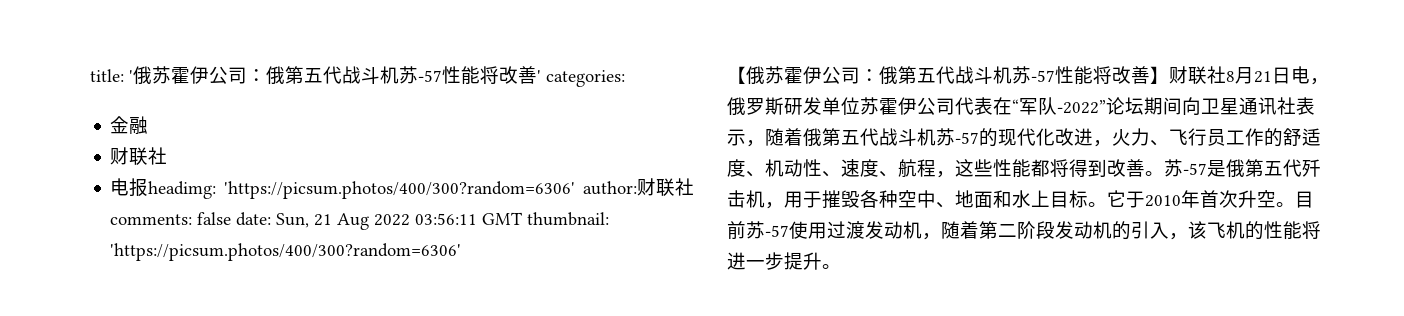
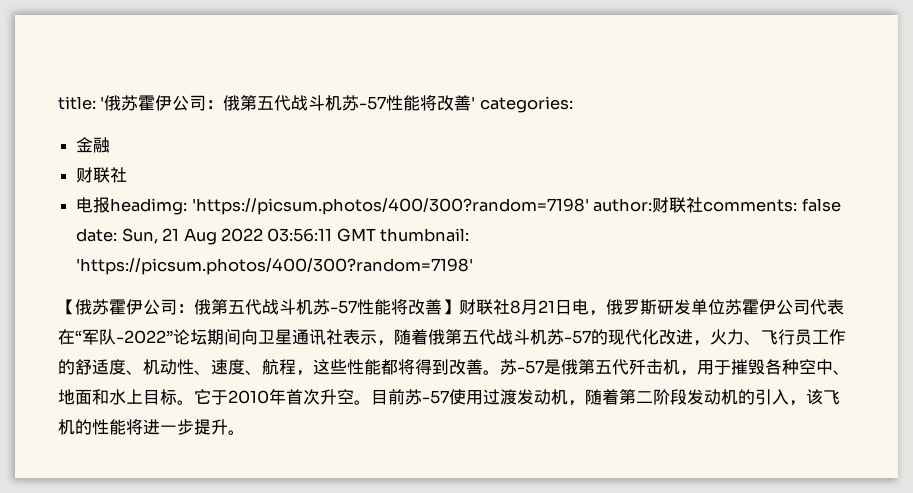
- 电报headimg: 'https://picsum.photos/400/300?random=6306' author:财联社comments: false date: Sun, 21 Aug 2022 03:56:11 GMT thumbnail: 'https://picsum.photos/400/300?random=6306'
+ 电报headimg: 'https://picsum.photos/400/300?random=7198' author:财联社comments: false date: Sun, 21 Aug 2022 03:56:11 GMT thumbnail: 'https://picsum.photos/400/300?random=7198'

